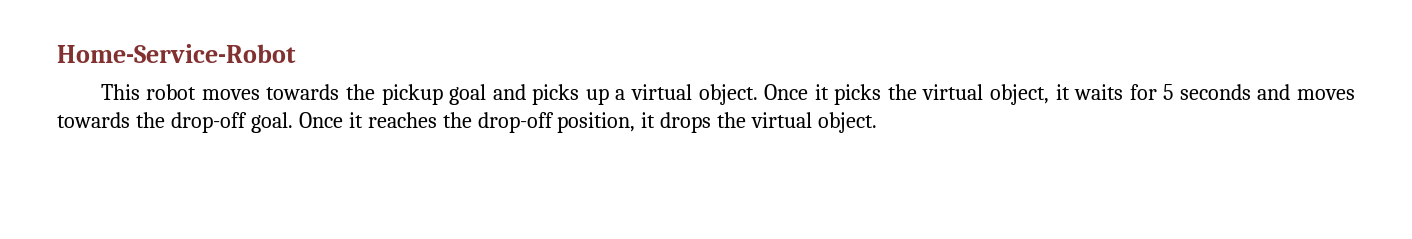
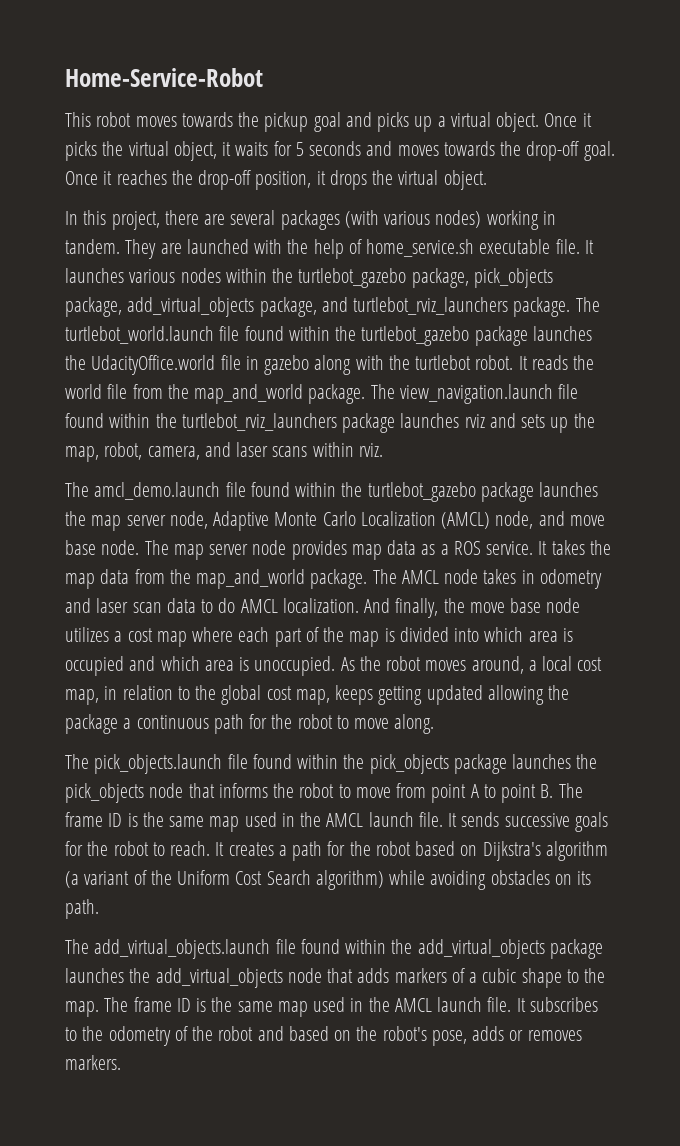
+ In this project, there are several packages (with various nodes) working in tandem. They are launched with the help of home_service.sh executable file. It launches various nodes within the turtlebot_gazebo package, pick_objects package, add_virtual_objects package, and turtlebot_rviz_launchers package. The turtlebot_world.launch file found within the turtlebot_gazebo package launches the UdacityOffice.world file in gazebo along with the turtlebot robot. It reads the world file from the map_and_world package. The view_navigation.launch file found within the turtlebot_rviz_launchers package launches rviz and sets up the map, robot, camera, and laser scans within rviz.
+ The amcl_demo.launch file found within the turtlebot_gazebo package launches the map server node, Adaptive Monte Carlo Localization (AMCL) node, and move base node. The map server node provides map data as a ROS service. It takes the map data from the map_and_world package. The AMCL node takes in odometry and laser scan data to do AMCL localization. And finally, the move base node utilizes a cost map where each part of the map is divided into which area is occupied and which area is unoccupied. As the robot moves around, a local cost map, in relation to the global cost map, keeps getting updated allowing the package a continuous path for the robot to move along.
+ The pick_objects.launch file found within the pick_objects package launches the pick_objects node that informs the robot to move from point A to point B. The frame ID is the same map used in the AMCL launch file. It sends successive goals for the robot to reach. It creates a path for the robot based on Dijkstra's algorithm (a variant of the Uniform Cost Search algorithm) while avoiding obstacles on its path.
+ The add_virtual_objects.launch file found within the add_virtual_objects package launches the add_virtual_objects node that adds markers of a cubic shape to the map. The frame ID is the same map used in the AMCL launch file. It subscribes to the odometry of the robot and based on the robot's pose, adds or removes markers.

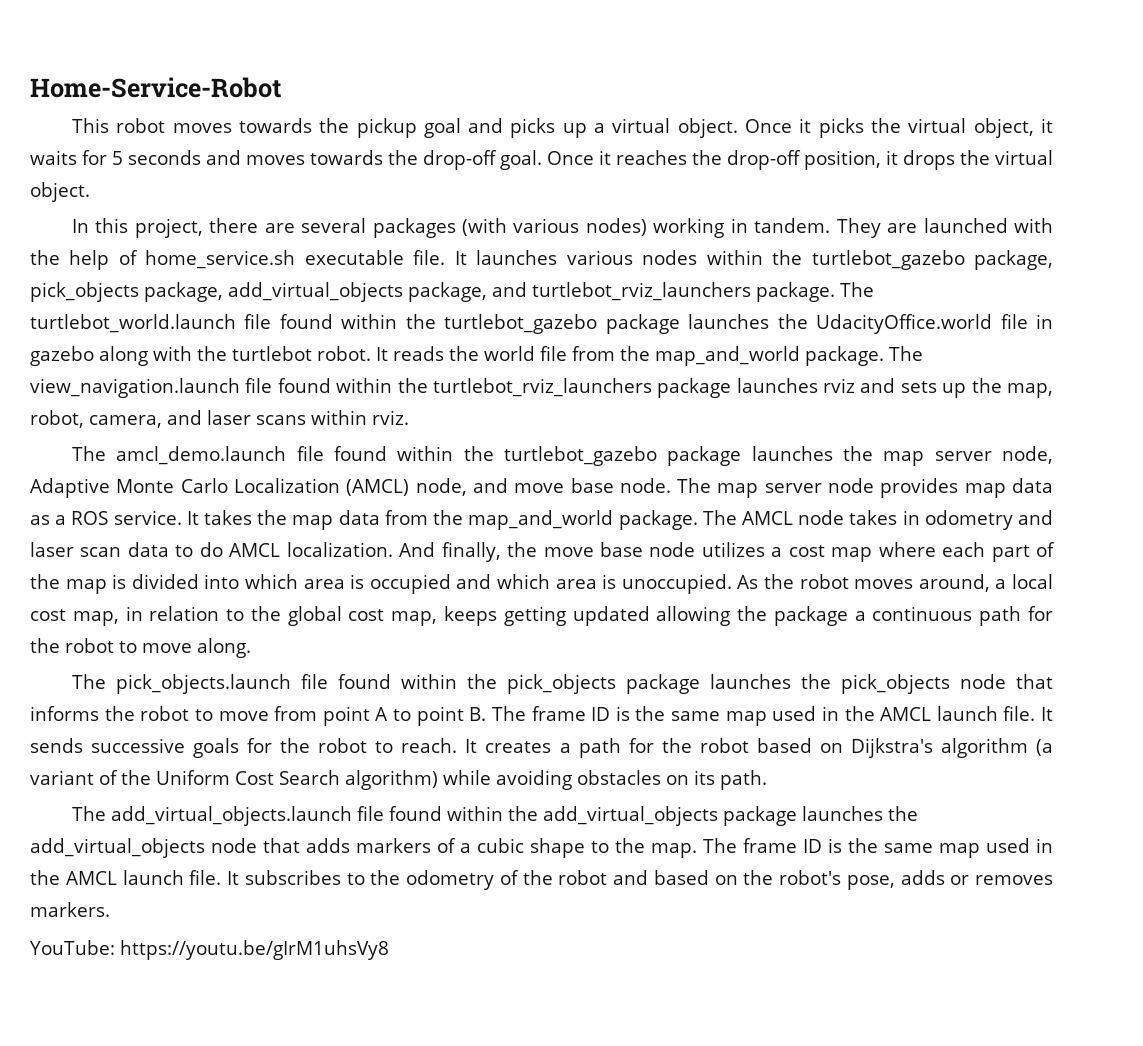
+ YouTube: https://youtu.be/gIrM1uhsVy8

